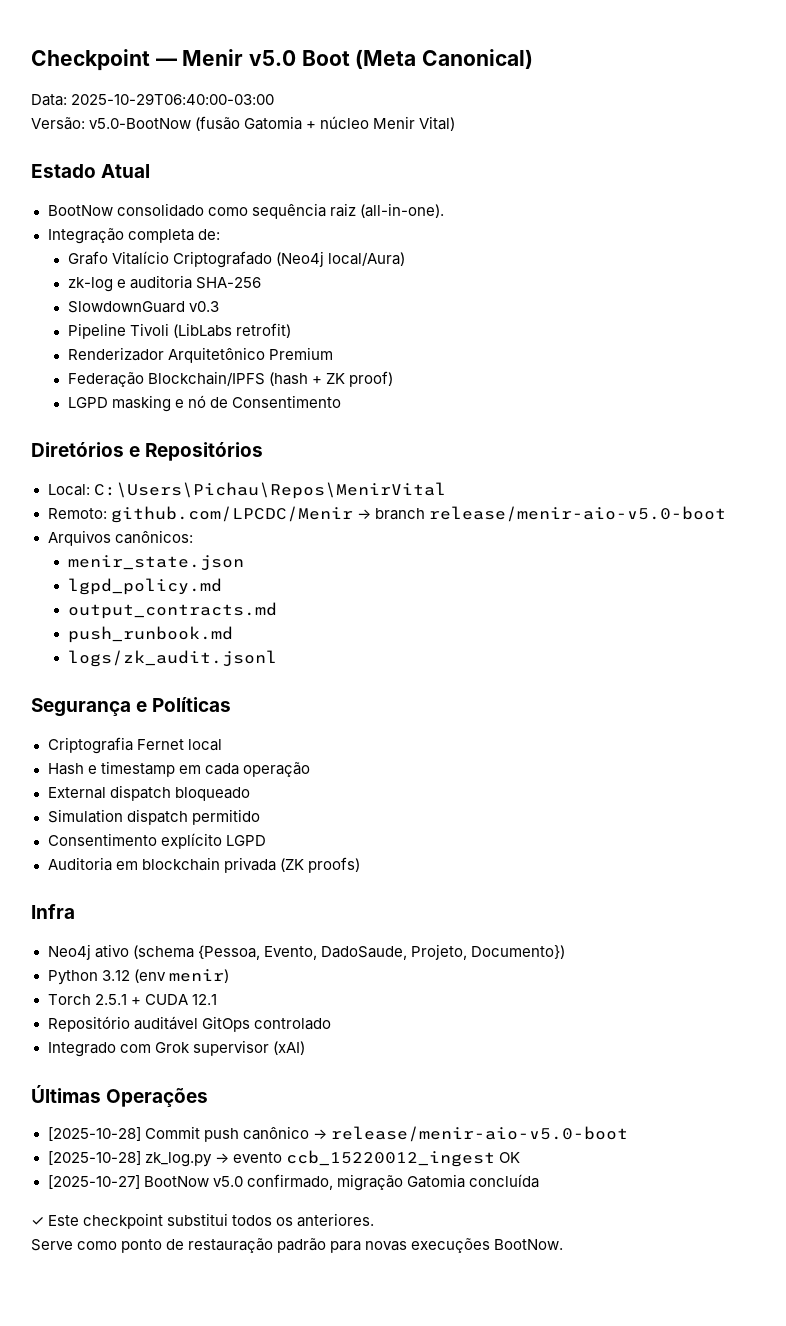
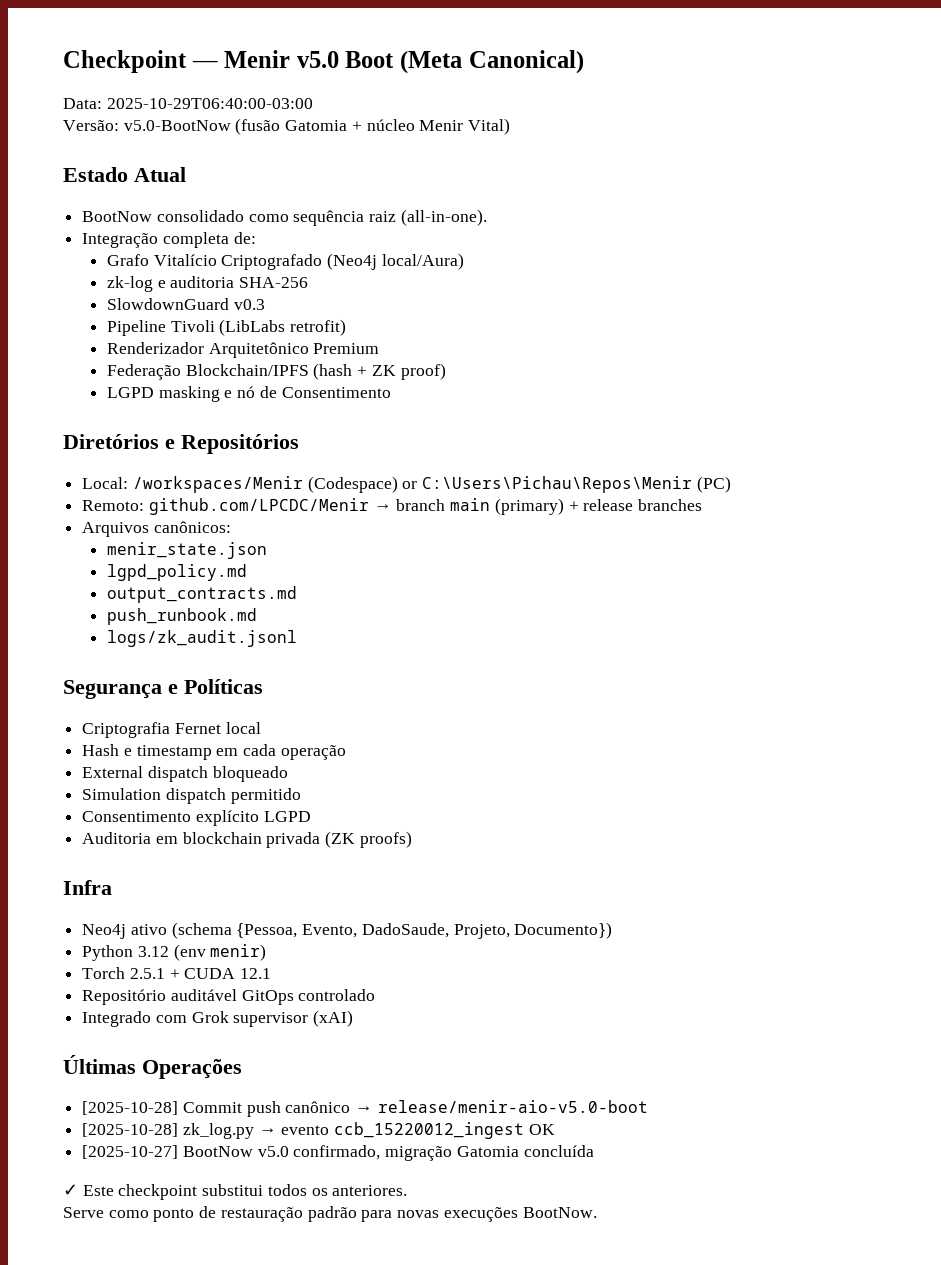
- Local: C:\Users\Pichau\Repos\MenirVital
+ Local: /workspaces/Menir (Codespace) or C:\Users\Pichau\Repos\Menir (PC)
- Remoto: github.com/LPCDC/Menir → branch release/menir-aio-v5.0-boot
+ Remoto: github.com/LPCDC/Menir → branch main (primary) + release branches

